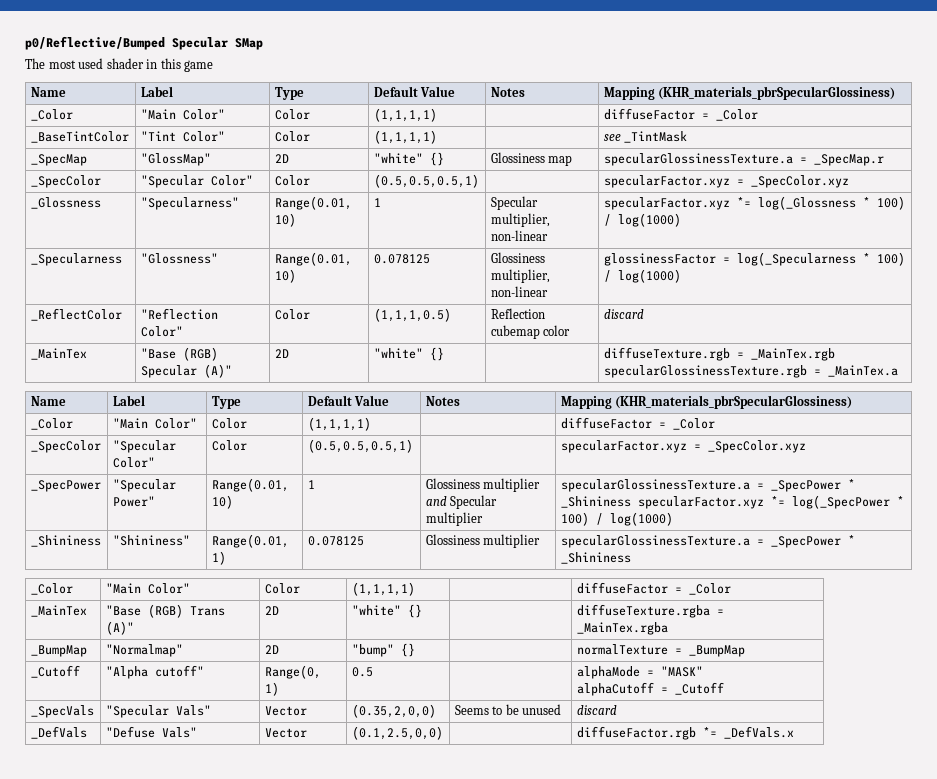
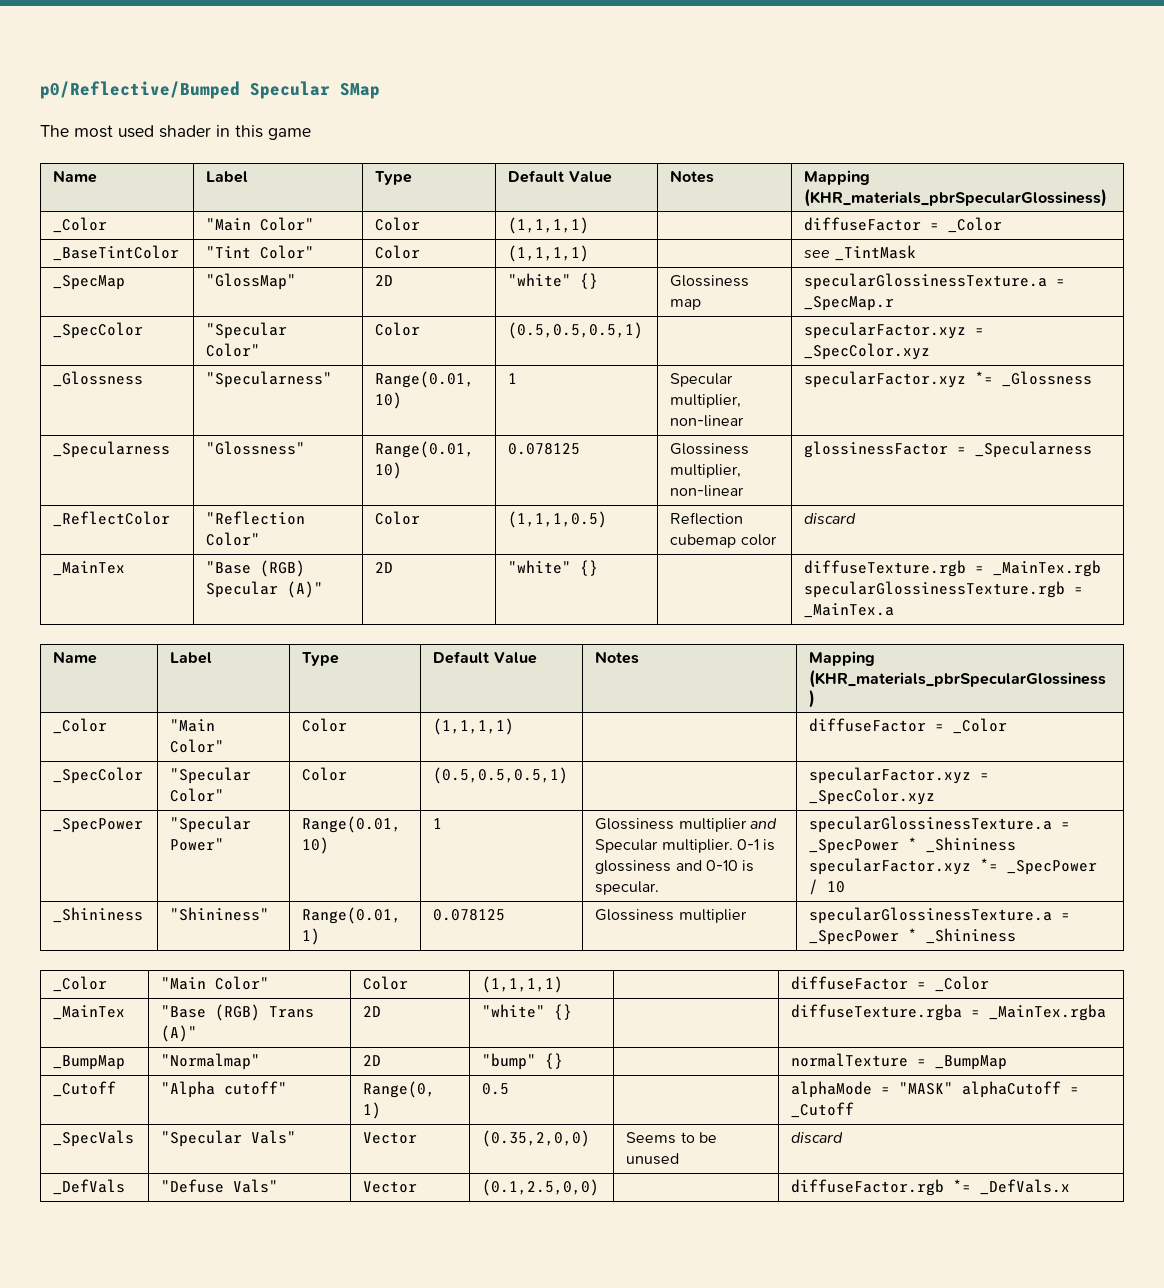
- _Glossness | "Specularness" | Range(0.01, 10) | 1 | Specular multiplier, non-linear | specularFactor.xyz *= log(_Glossness * 100) / log(1000)
+ _Glossness | "Specularness" | Range(0.01, 10) | 1 | Specular multiplier, non-linear | specularFactor.xyz *= _Glossness
- _Specularness | "Glossness" | Range(0.01, 10) | 0.078125 | Glossiness multiplier, non-linear | glossinessFactor = log(_Specularness * 100) / log(1000)
+ _Specularness | "Glossness" | Range(0.01, 10) | 0.078125 | Glossiness multiplier, non-linear | glossinessFactor = _Specularness
- _SpecPower | "Specular Power" | Range(0.01, 10) | 1 | Glossiness multiplier and Specular multiplier | specularGlossinessTexture.a = _SpecPower * _Shininess specularFactor.xyz *= log(_SpecPower * 100) / log(1000)
+ _SpecPower | "Specular Power" | Range(0.01, 10) | 1 | Glossiness multiplier and Specular multiplier. 0-1 is glossiness and 0-10 is specular. | specularGlossinessTexture.a = _SpecPower * _Shininess specularFactor.xyz *= _SpecPower / 10
- _Cutoff | "Alpha cutoff" | Range(0, 1) | 0.5 | | alphaMode = "MASK"
- alphaCutoff = _Cutoff
+ _Cutoff | "Alpha cutoff" | Range(0, 1) | 0.5 | | alphaMode = "MASK" alphaCutoff = _Cutoff

